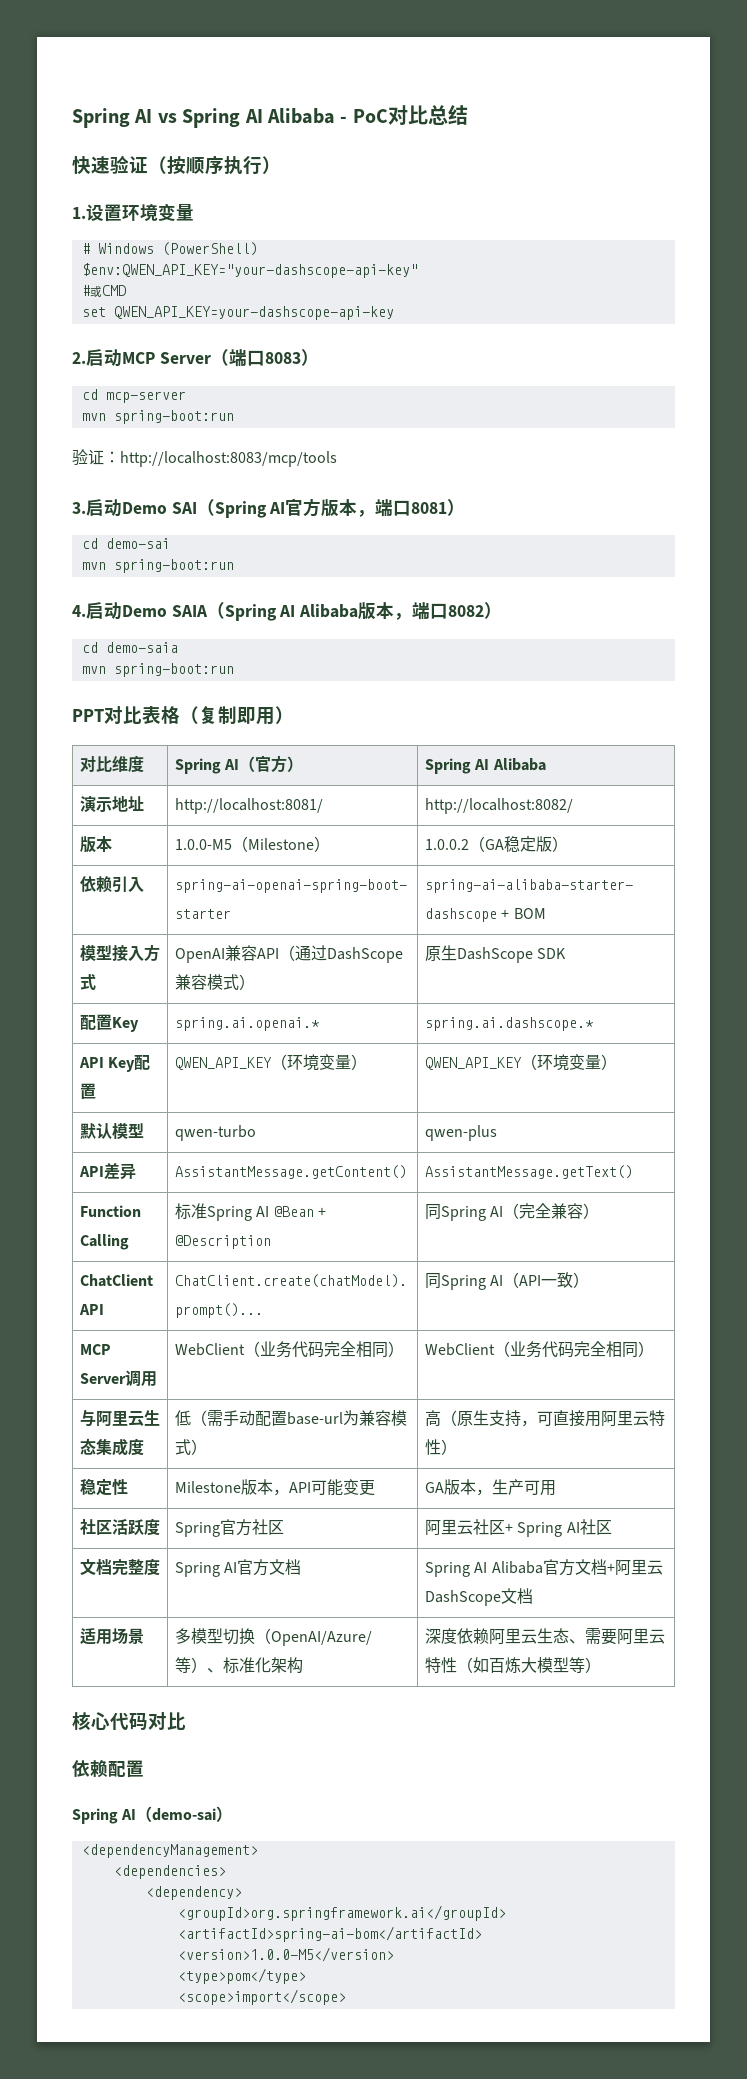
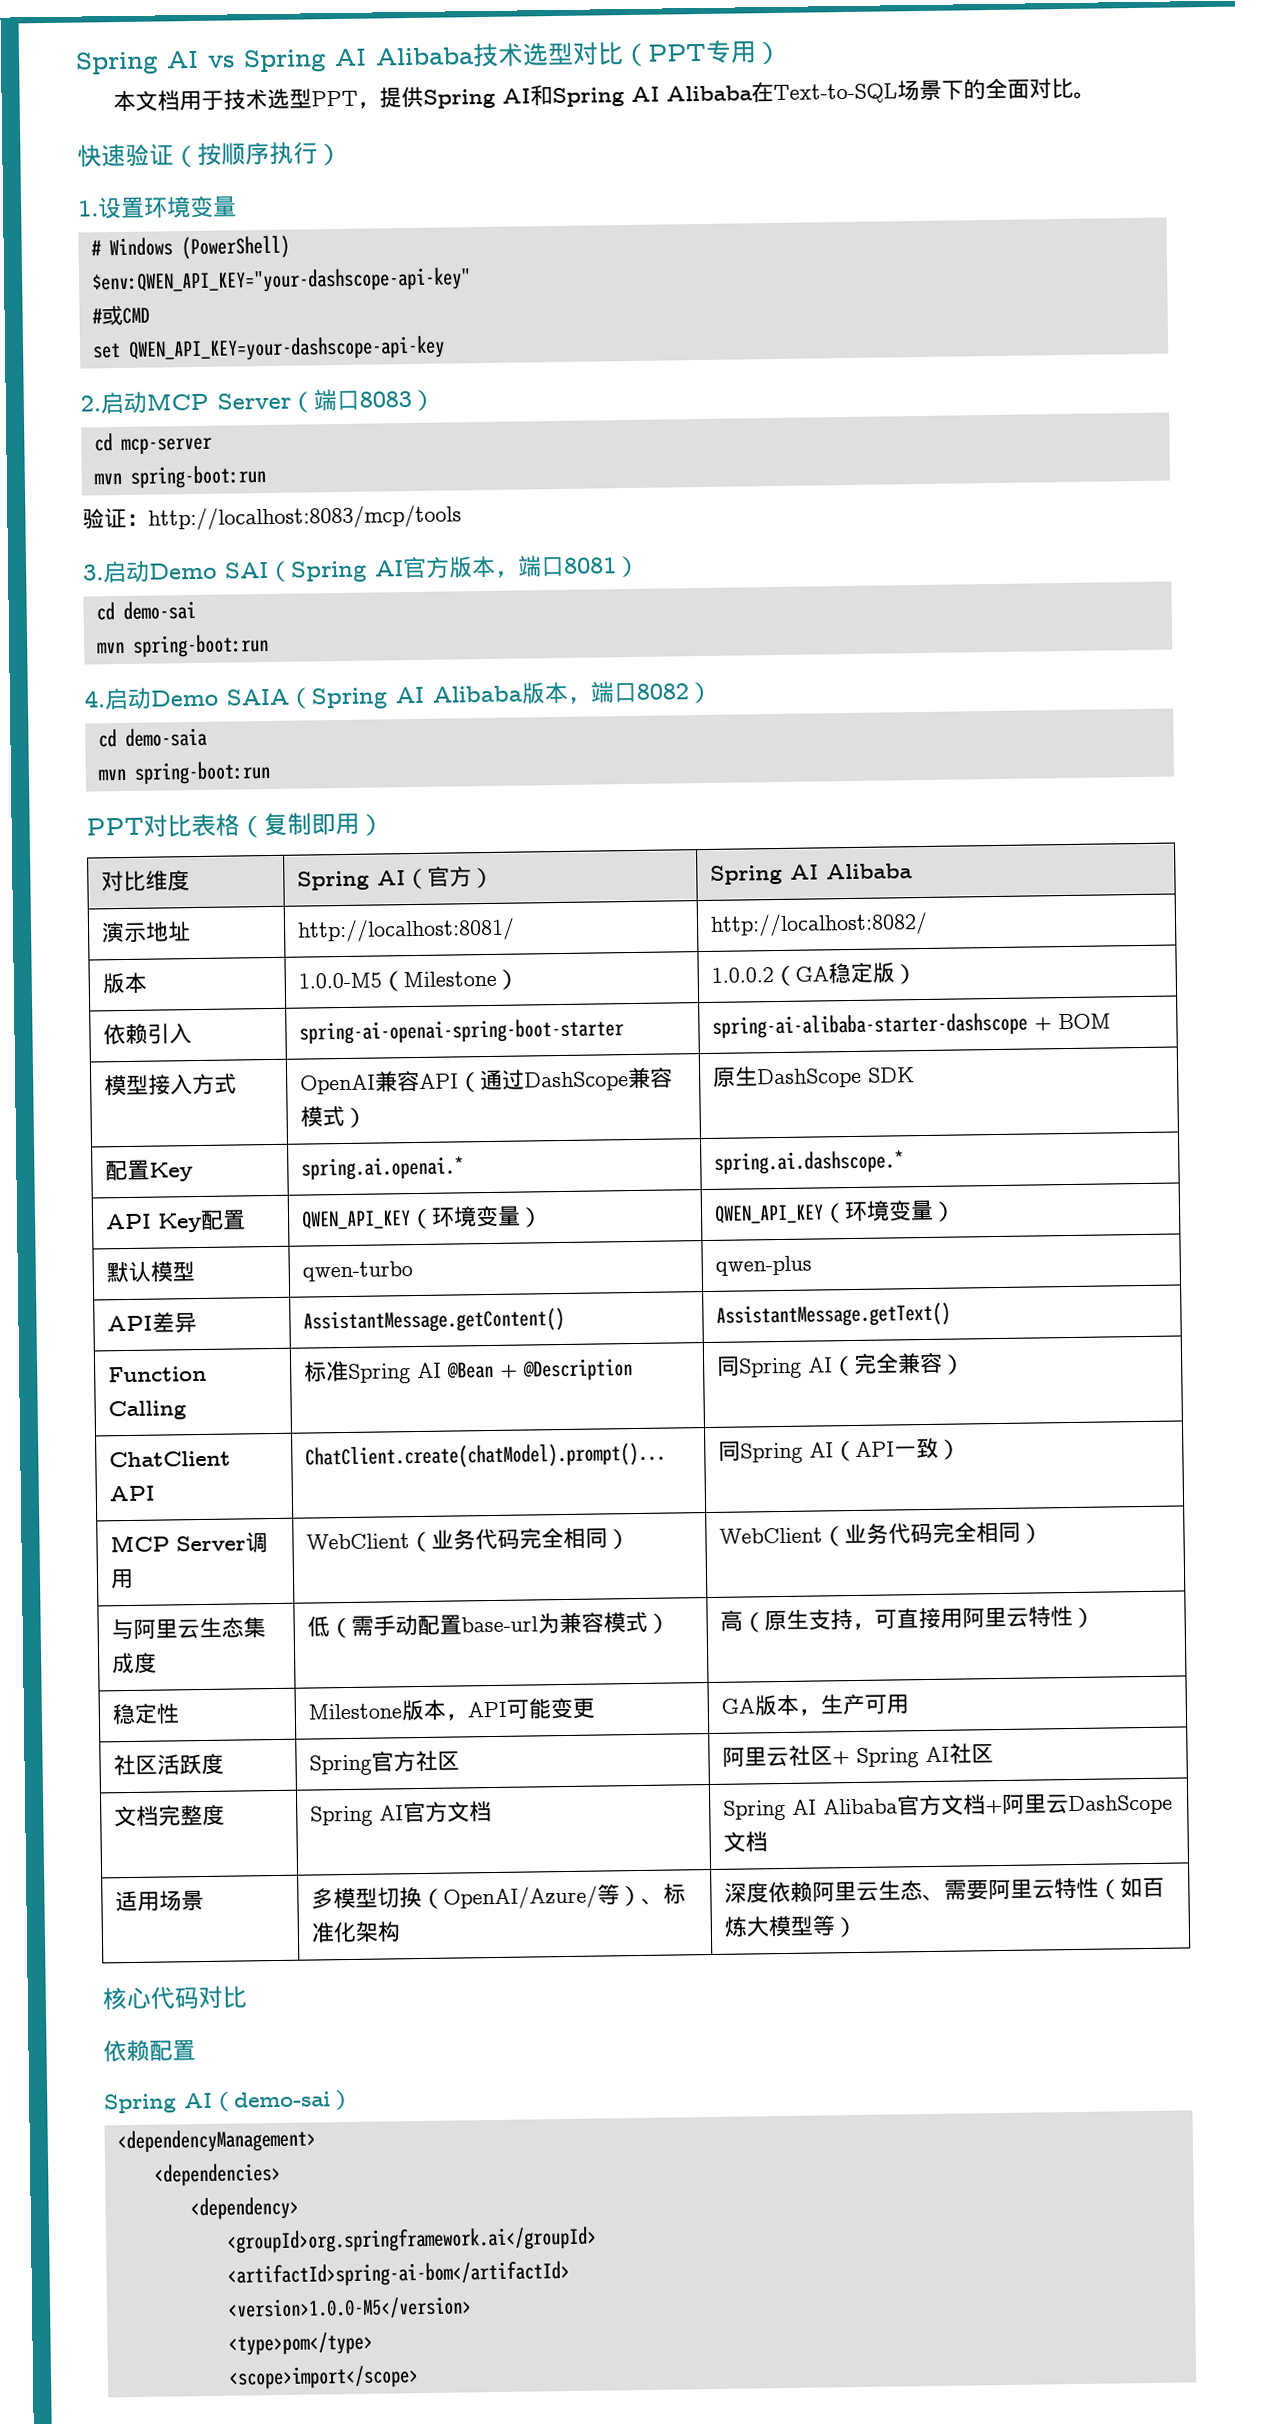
- Spring AI vs Spring AI Alibaba - PoC对比总结
+ Spring AI vs Spring AI Alibaba技术选型对比（PPT专用）
+ 本文档用于技术选型PPT，提供Spring AI和Spring AI Alibaba在Text-to-SQL场景下的全面对比。

